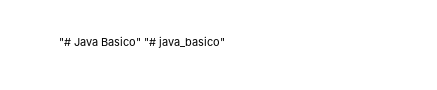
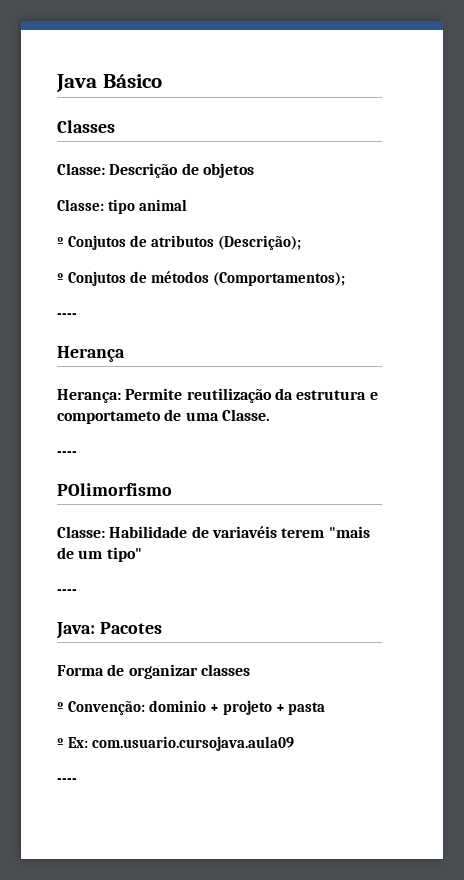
- "# Java Basico" "# java_basico"
+ Java Básico
+ Classes
+ Classe: Descrição de objetos
+ Classe: tipo animal
+ º Conjutos de atributos (Descrição);
+ º Conjutos de métodos (Comportamentos);
+ ----
+ Herança
+ Herança: Permite reutilização da estrutura e comportameto de uma Classe.
+ ----
+ POlimorfismo
+ Classe: Habilidade de variavéis terem "mais de um tipo"
+ ----
+ Java: Pacotes
+ Forma de organizar classes
+ º Convenção: dominio + projeto + pasta
+ º Ex: com.usuario.cursojava.aula09
+ ----

